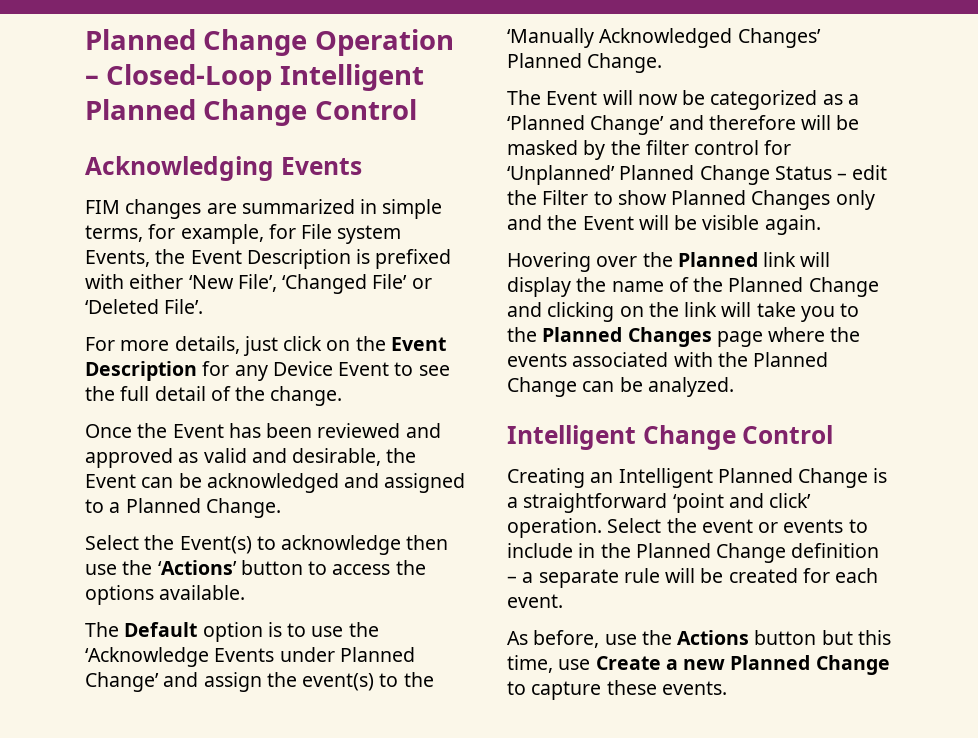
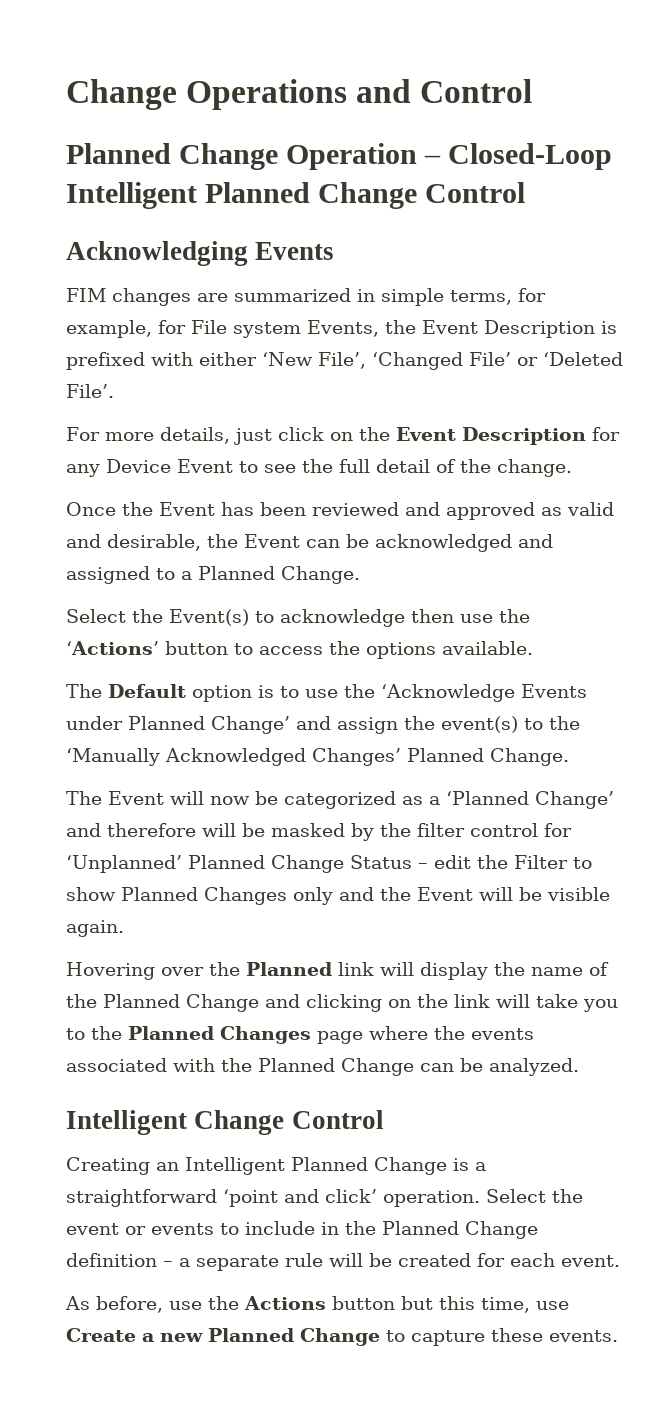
+ Change Operations and Control

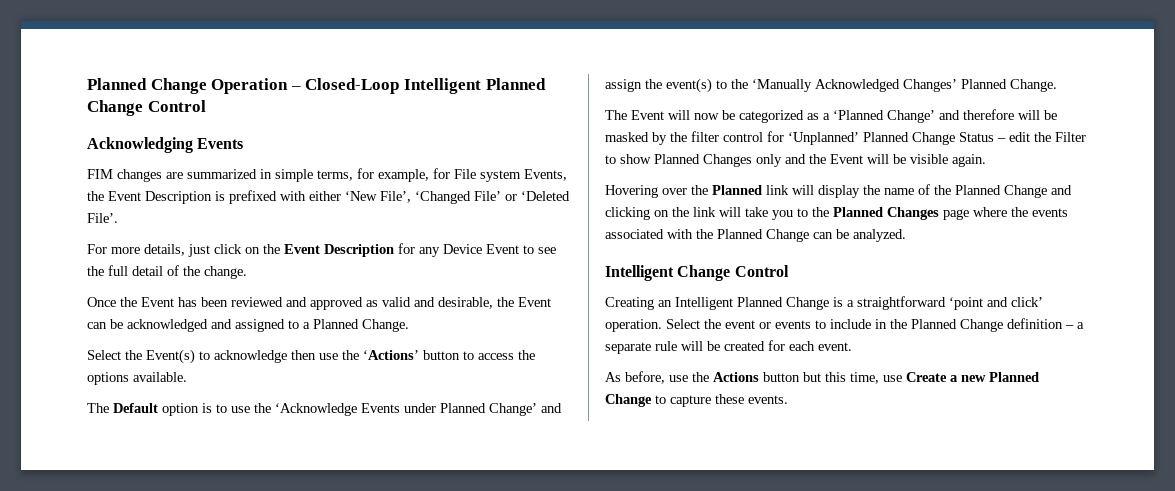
- Change Operations and Control

